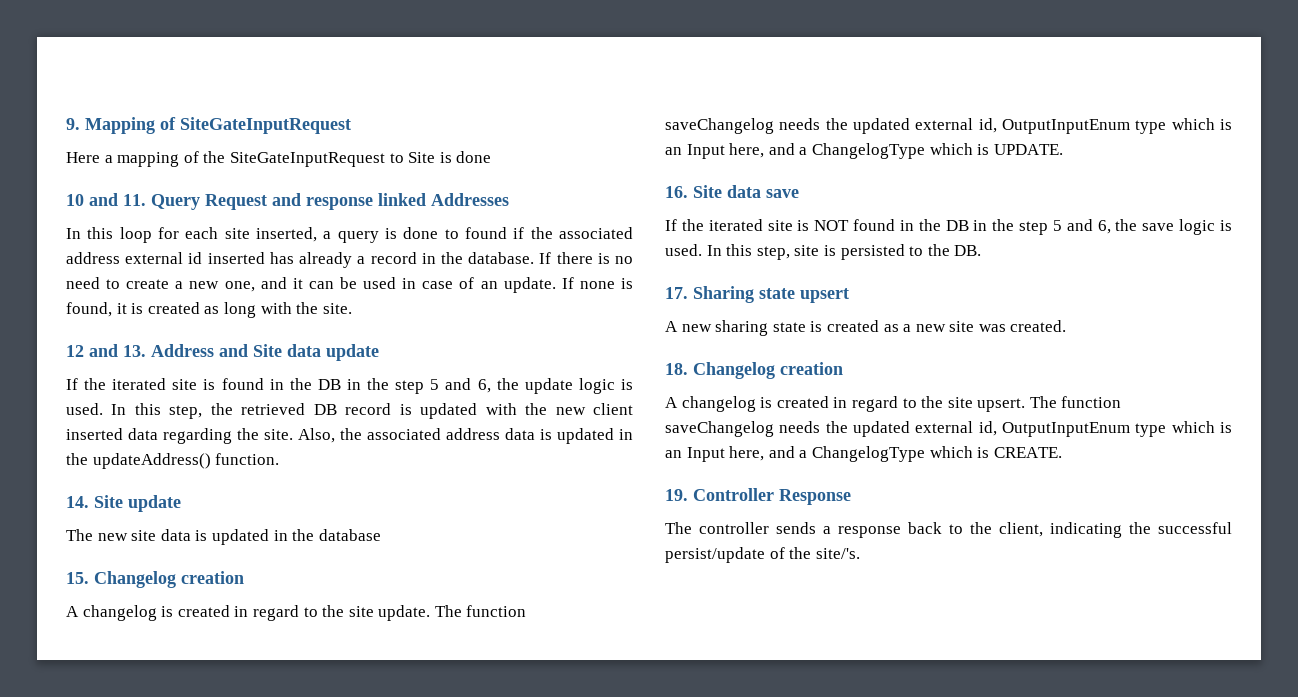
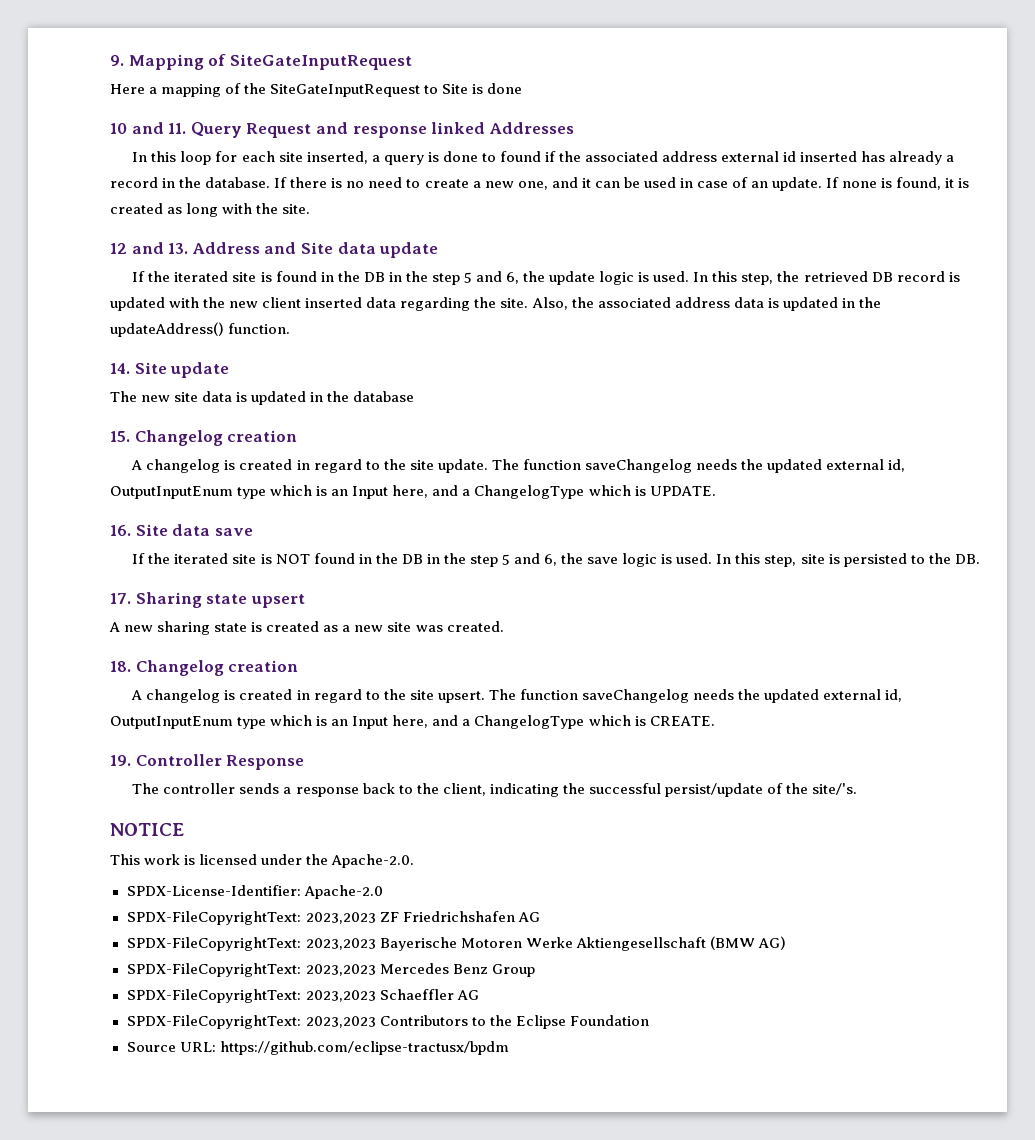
+ NOTICE
+ This work is licensed under the Apache-2.0.
+ SPDX-License-Identifier: Apache-2.0
+ SPDX-FileCopyrightText: 2023,2023 ZF Friedrichshafen AG
+ SPDX-FileCopyrightText: 2023,2023 Bayerische Motoren Werke Aktiengesellschaft (BMW AG)
+ SPDX-FileCopyrightText: 2023,2023 Mercedes Benz Group
+ SPDX-FileCopyrightText: 2023,2023 Schaeffler AG
+ SPDX-FileCopyrightText: 2023,2023 Contributors to the Eclipse Foundation
+ Source URL: https://github.com/eclipse-tractusx/bpdm

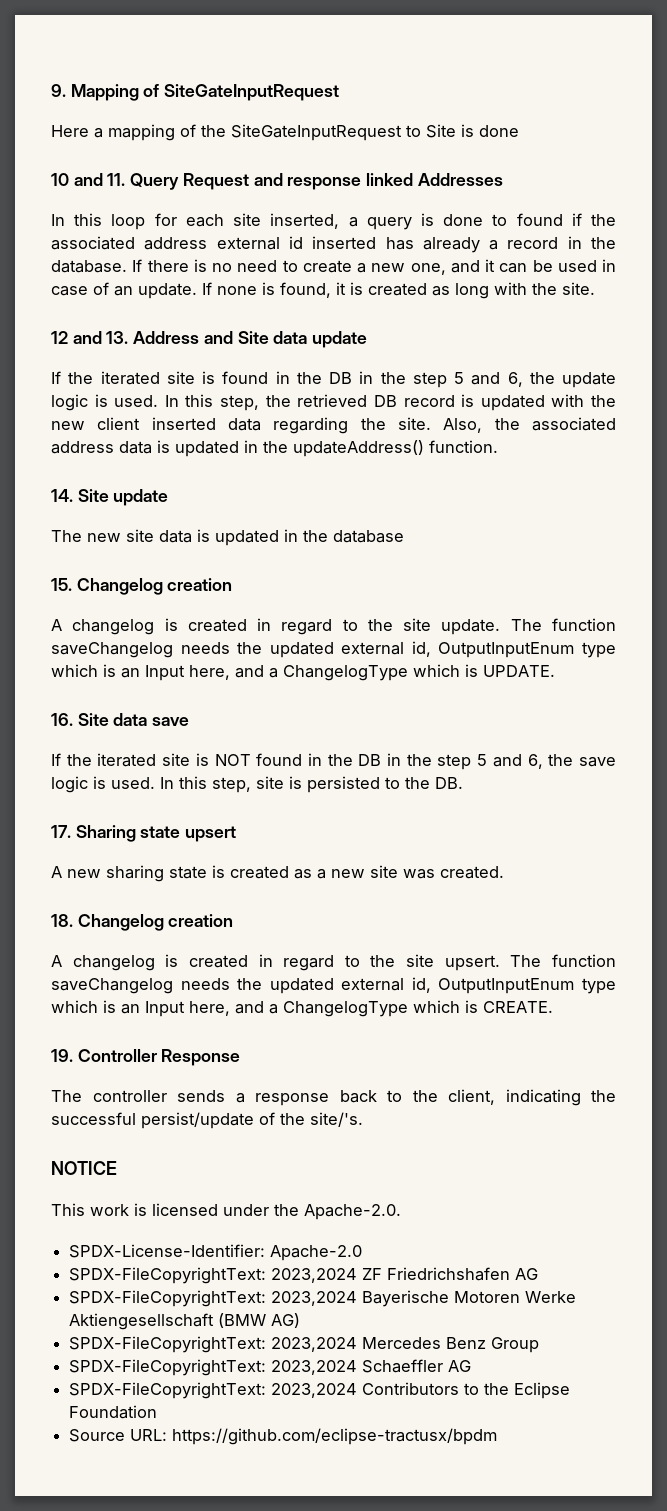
- SPDX-FileCopyrightText: 2023,2023 ZF Friedrichshafen AG
+ SPDX-FileCopyrightText: 2023,2024 ZF Friedrichshafen AG
- SPDX-FileCopyrightText: 2023,2023 Bayerische Motoren Werke Aktiengesellschaft (BMW AG)
+ SPDX-FileCopyrightText: 2023,2024 Bayerische Motoren Werke Aktiengesellschaft (BMW AG)
- SPDX-FileCopyrightText: 2023,2023 Mercedes Benz Group
+ SPDX-FileCopyrightText: 2023,2024 Mercedes Benz Group
- SPDX-FileCopyrightText: 2023,2023 Schaeffler AG
+ SPDX-FileCopyrightText: 2023,2024 Schaeffler AG
- SPDX-FileCopyrightText: 2023,2023 Contributors to the Eclipse Foundation
+ SPDX-FileCopyrightText: 2023,2024 Contributors to the Eclipse Foundation

